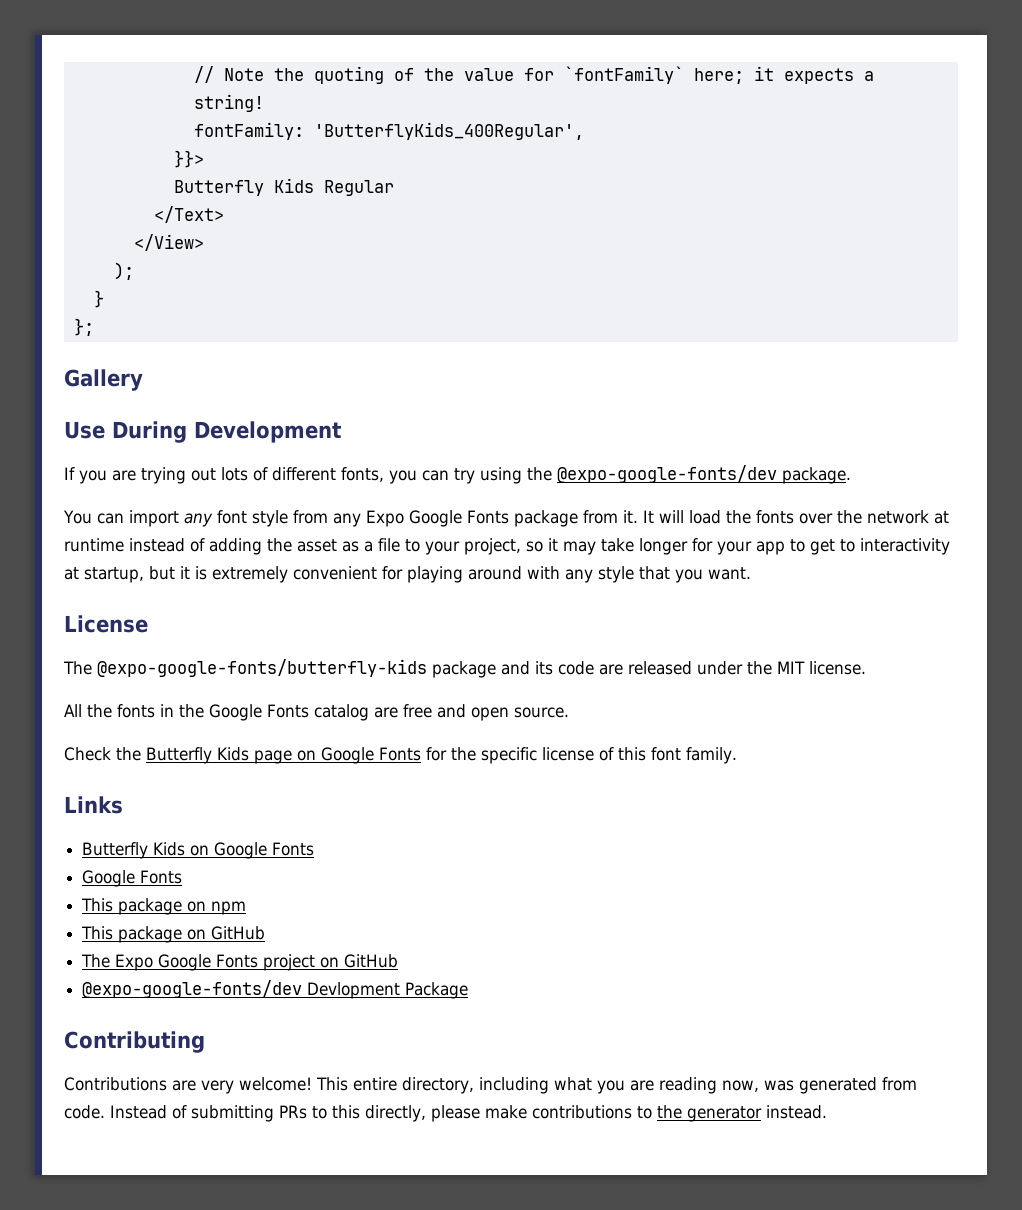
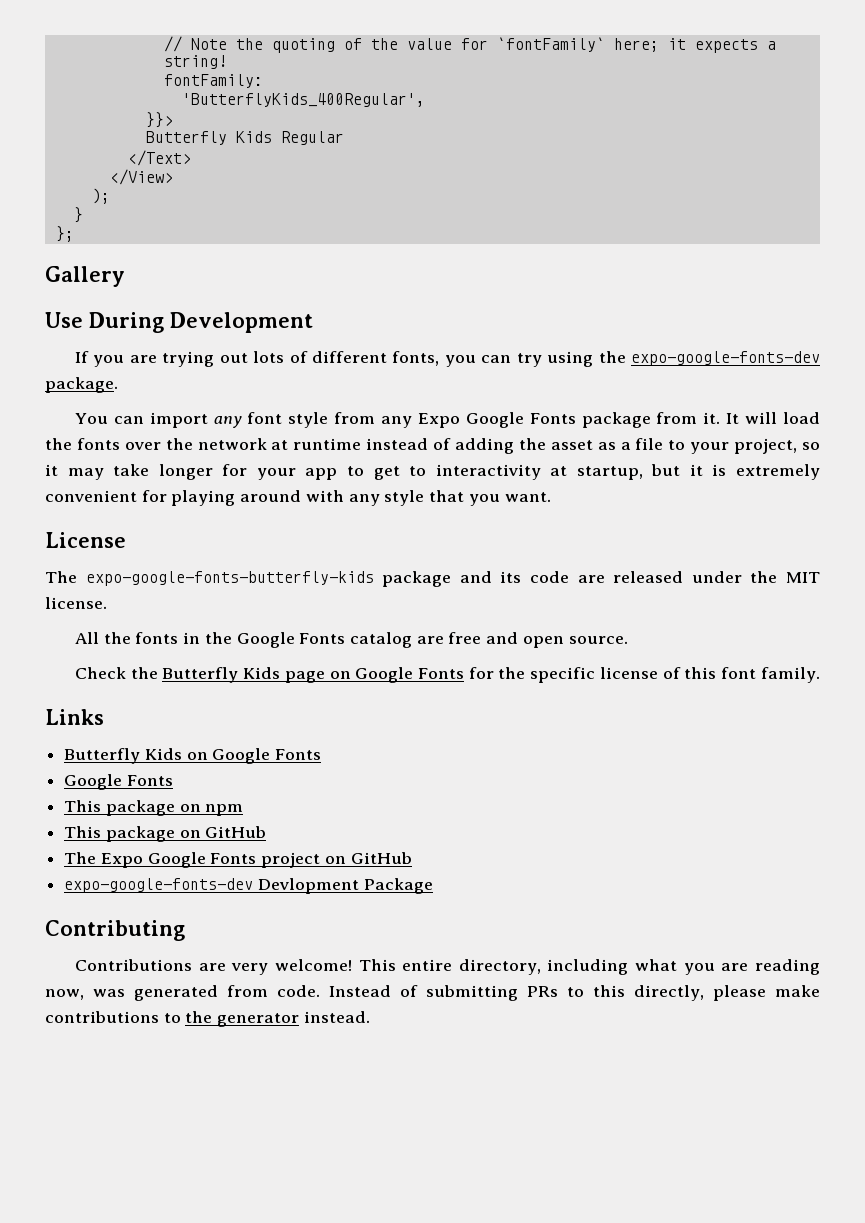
- fontFamily: 'ButterflyKids_400Regular',
+ fontFamily:
+ 'ButterflyKids_400Regular',
- If you are trying out lots of different fonts, you can try using the @expo-google-fonts/dev package.
+ If you are trying out lots of different fonts, you can try using the expo-google-fonts-dev package.
- The @expo-google-fonts/butterfly-kids package and its code are released under the MIT license.
+ The expo-google-fonts-butterfly-kids package and its code are released under the MIT license.
- @expo-google-fonts/dev Devlopment Package
+ expo-google-fonts-dev Devlopment Package

